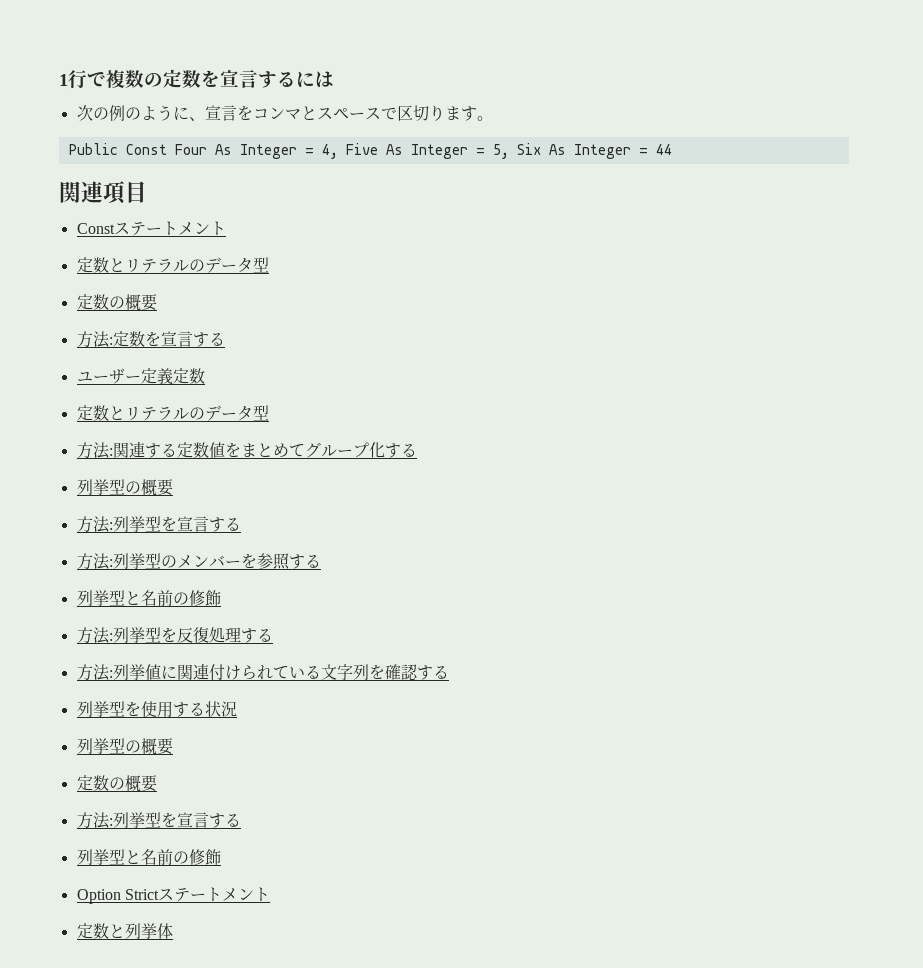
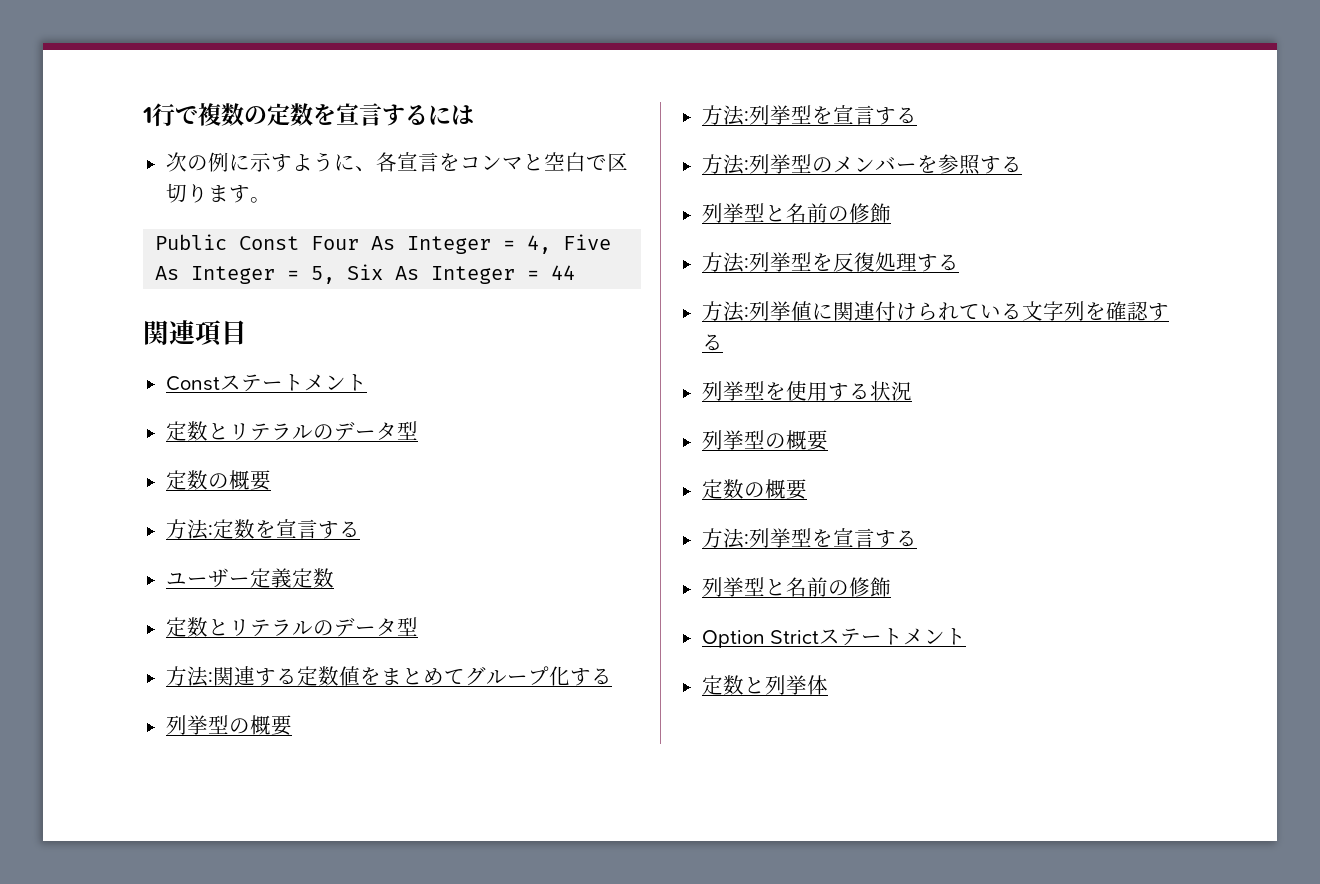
- 次の例のように、宣言をコンマとスペースで区切ります。
+ 次の例に示すように、各宣言をコンマと空白で区切ります。

